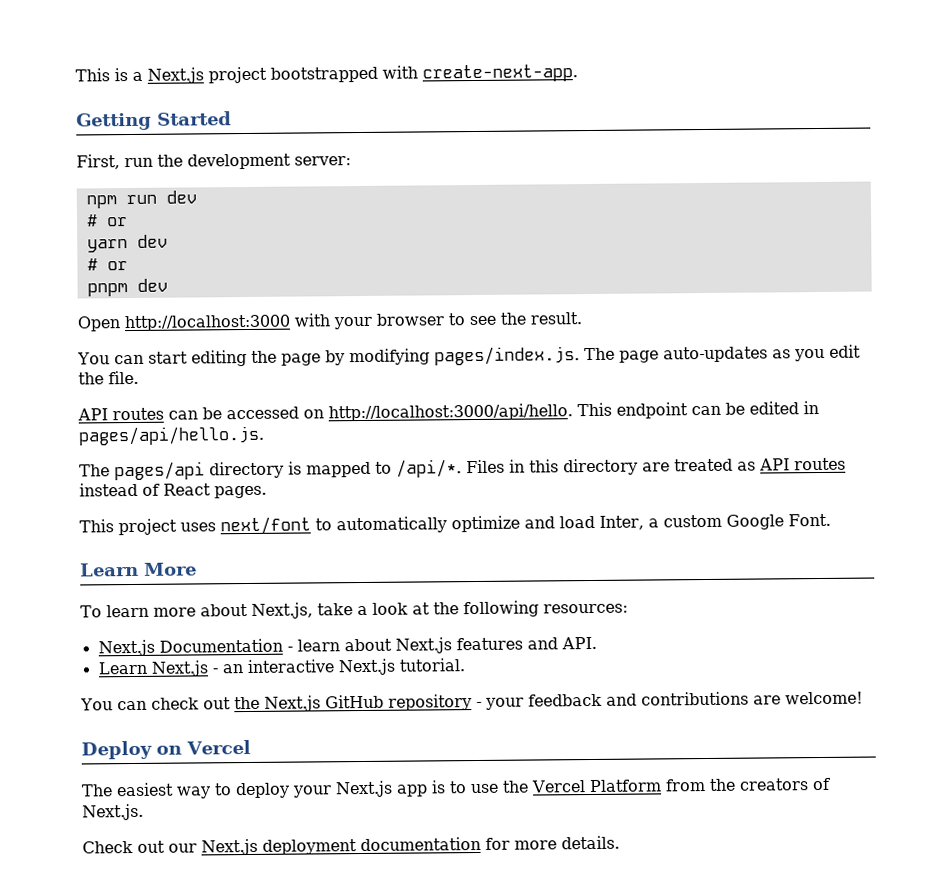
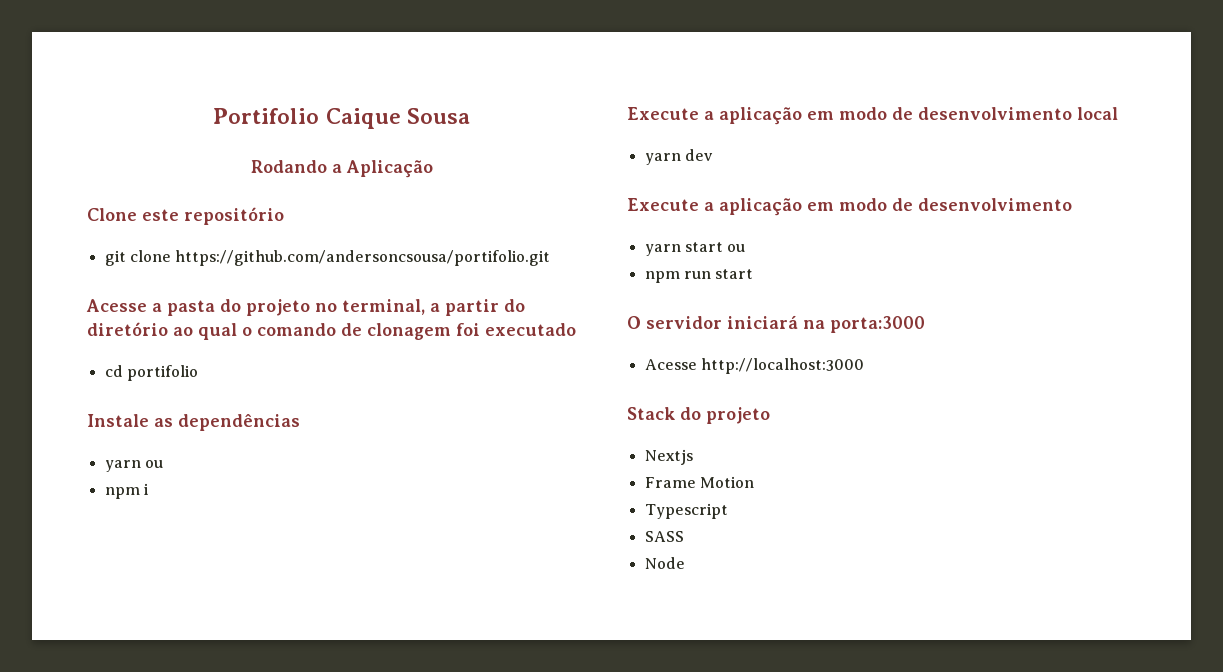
- This is a Next.js project bootstrapped with create-next-app.
- Getting Started
- First, run the development server:
- npm run dev
- # or
+ Portifolio Caique Sousa
+ Rodando a Aplicação
+ Clone este repositório
+ git clone https://github.com/andersoncsousa/portifolio.git
+ Acesse a pasta do projeto no terminal, a partir do diretório ao qual o comando de clonagem foi executado
+ cd portifolio
+ Instale as dependências
+ yarn ou
+ npm i
+ Execute a aplicação em modo de desenvolvimento local
  yarn dev
- # or
- pnpm dev
- Open http://localhost:3000 with your browser to see the result.
- You can start editing the page by modifying pages/index.js. The page auto-updates as you edit the file.
- API routes can be accessed on http://localhost:3000/api/hello. This endpoint can be edited in pages/api/hello.js.
- The pages/api directory is mapped to /api/*. Files in this directory are treated as API routes instead of React pages.
- This project uses next/font to automatically optimize and load Inter, a custom Google Font.
- Learn More
- To learn more about Next.js, take a look at the following resources:
- Next.js Documentation - learn about Next.js features and API.
- Learn Next.js - an interactive Next.js tutorial.
- You can check out the Next.js GitHub repository - your feedback and contributions are welcome!
- Deploy on Vercel
- The easiest way to deploy your Next.js app is to use the Vercel Platform from the creators of Next.js.
- Check out our Next.js deployment documentation for more details.
+ Execute a aplicação em modo de desenvolvimento
+ yarn start ou
+ npm run start
+ O servidor iniciará na porta:3000
+ Acesse http://localhost:3000
+ Stack do projeto
+ Nextjs
+ Frame Motion
+ Typescript
+ SASS
+ Node

